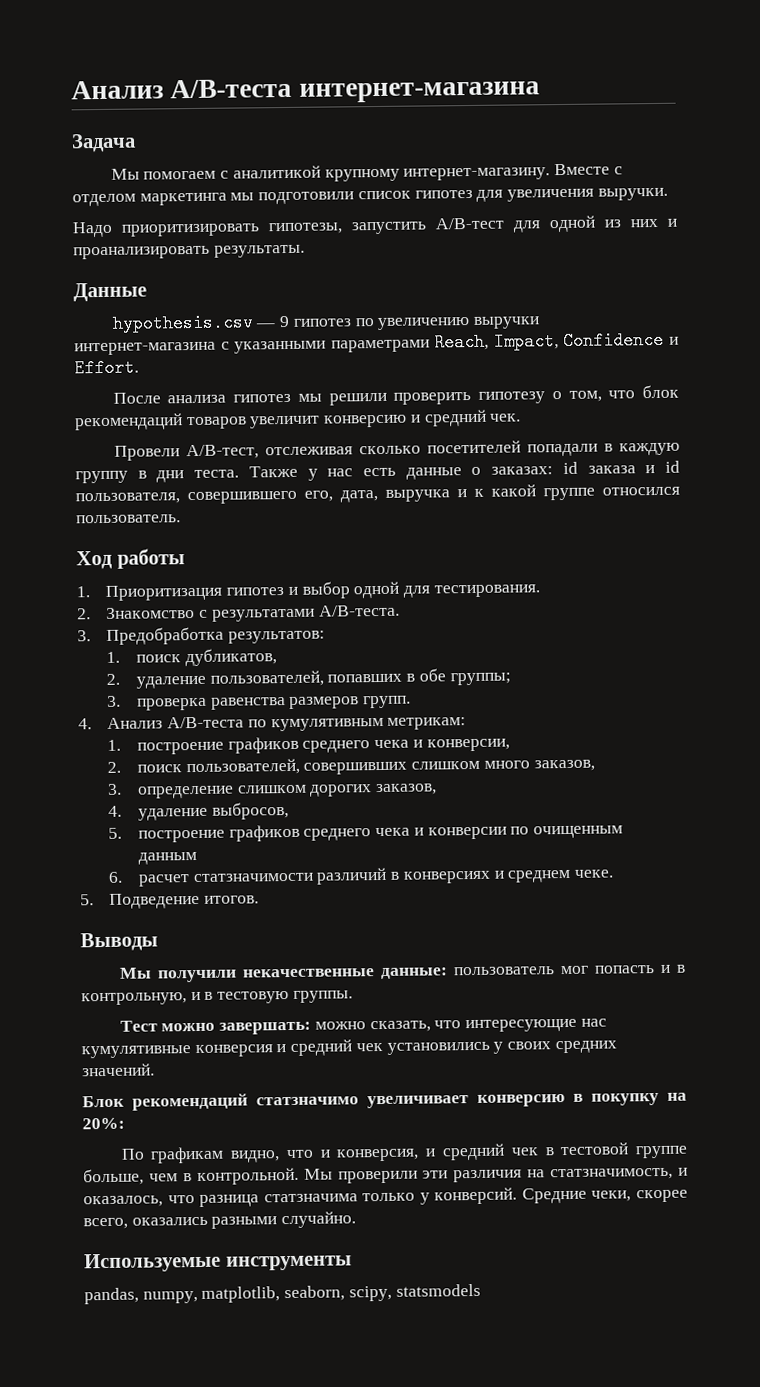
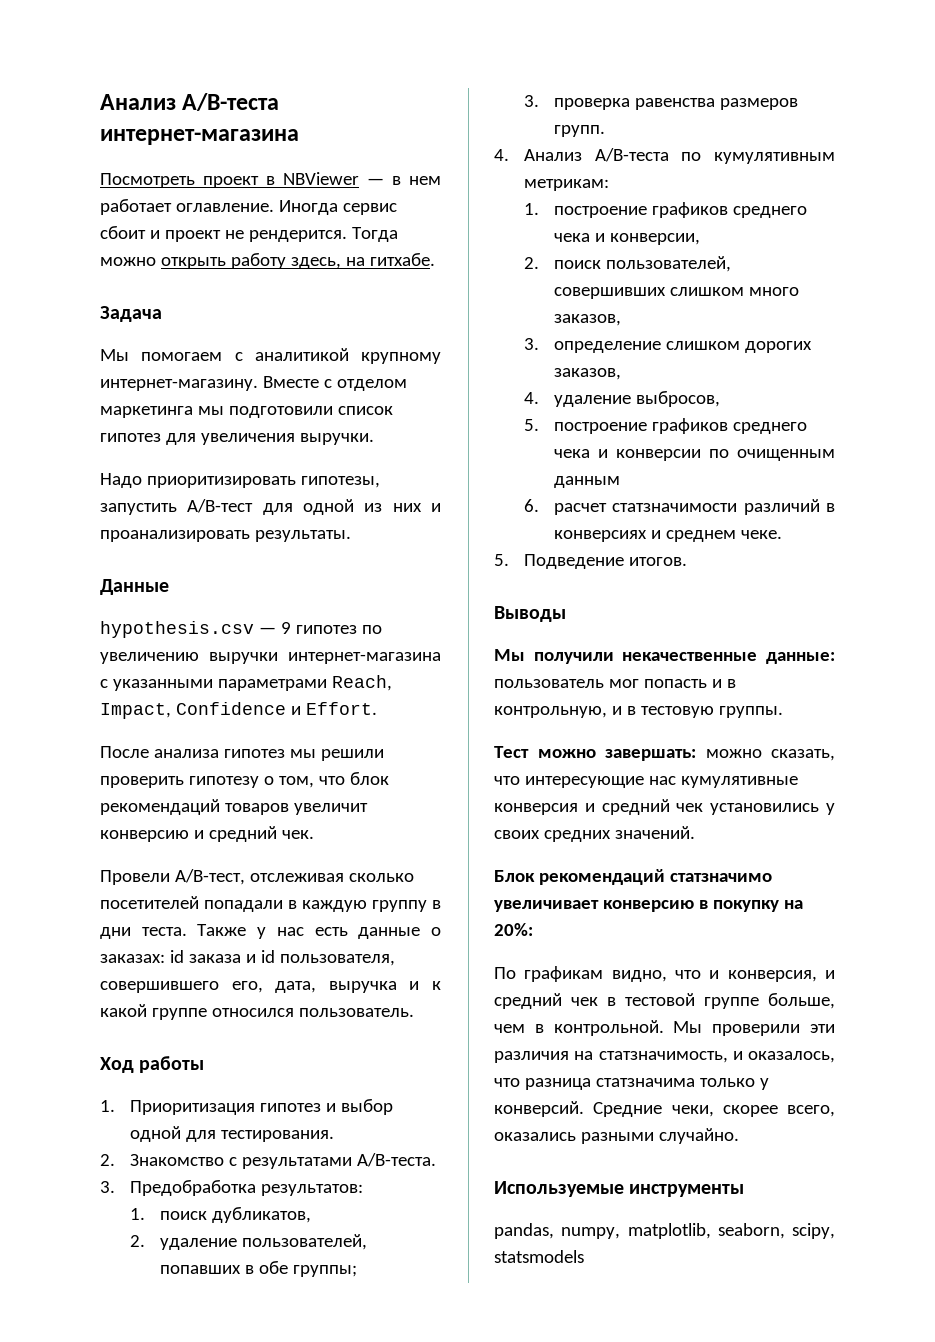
+ Посмотреть проект в NBViewer — в нем работает оглавление. Иногда сервис сбоит и проект не рендерится. Тогда можно открыть работу здесь, на гитхабе.

